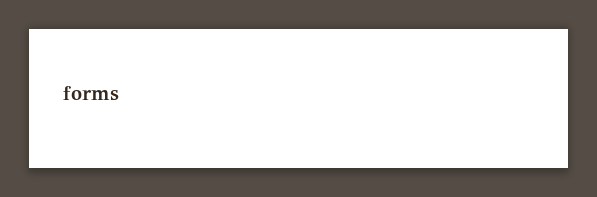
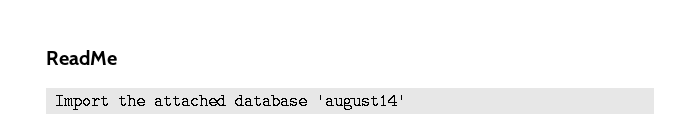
- forms
+ ReadMe
+ Import the attached database 'august14'

